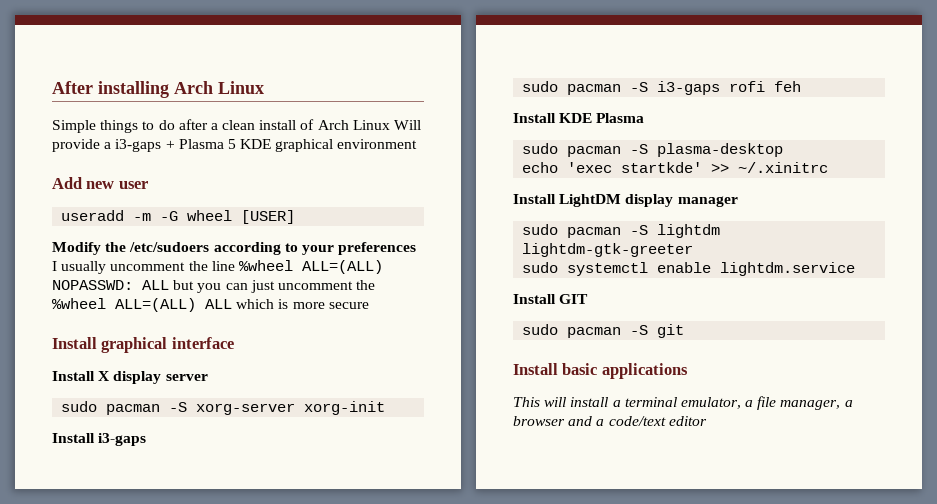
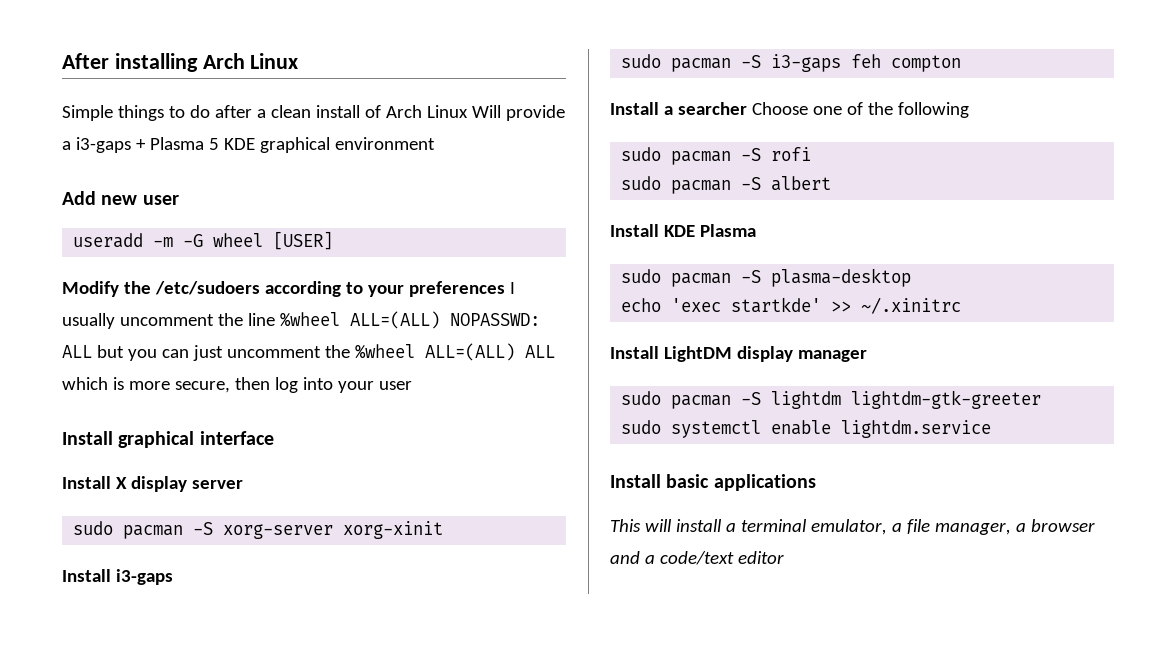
- Modify the /etc/sudoers according to your preferences I usually uncomment the line %wheel ALL=(ALL) NOPASSWD: ALL but you can just uncomment the %wheel ALL=(ALL) ALL which is more secure
+ Modify the /etc/sudoers according to your preferences I usually uncomment the line %wheel ALL=(ALL) NOPASSWD: ALL but you can just uncomment the %wheel ALL=(ALL) ALL which is more secure, then log into your user
- sudo pacman -S xorg-server xorg-init
+ sudo pacman -S xorg-server xorg-xinit
- sudo pacman -S i3-gaps rofi feh
+ sudo pacman -S i3-gaps feh compton
+ Install a searcher Choose one of the following
+ sudo pacman -S rofi
+ sudo pacman -S albert
- Install GIT
- sudo pacman -S git

